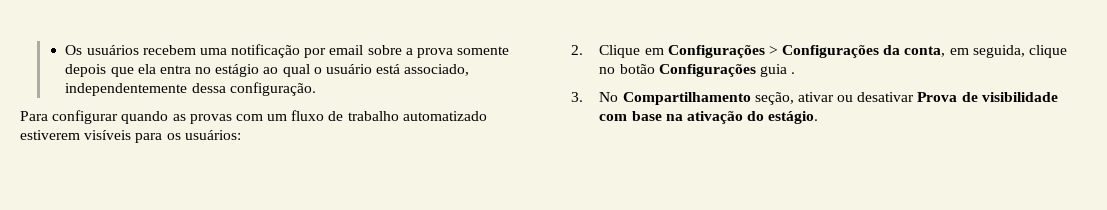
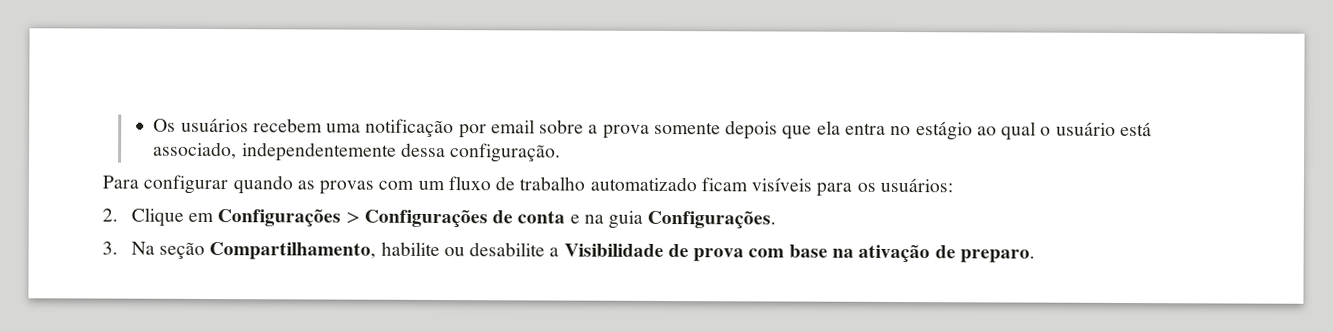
- Para configurar quando as provas com um fluxo de trabalho automatizado estiverem visíveis para os usuários:
+ Para configurar quando as provas com um fluxo de trabalho automatizado ficam visíveis para os usuários:
- 2. Clique em Configurações > Configurações da conta, em seguida, clique no botão Configurações guia .
- 3. No Compartilhamento seção, ativar ou desativar Prova de visibilidade com base na ativação do estágio.
+ 2. Clique em Configurações > Configurações de conta e na guia Configurações.
+ 3. Na seção Compartilhamento, habilite ou desabilite a Visibilidade de prova com base na ativação de preparo.

